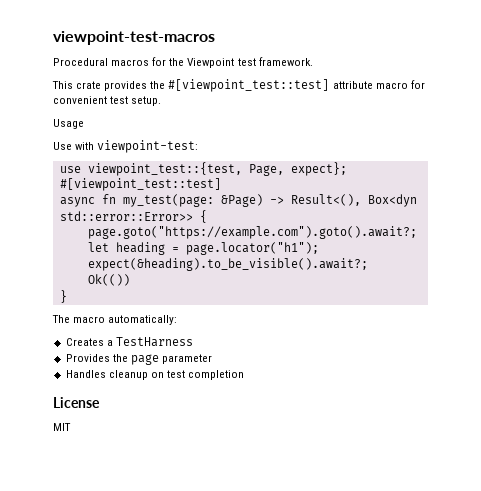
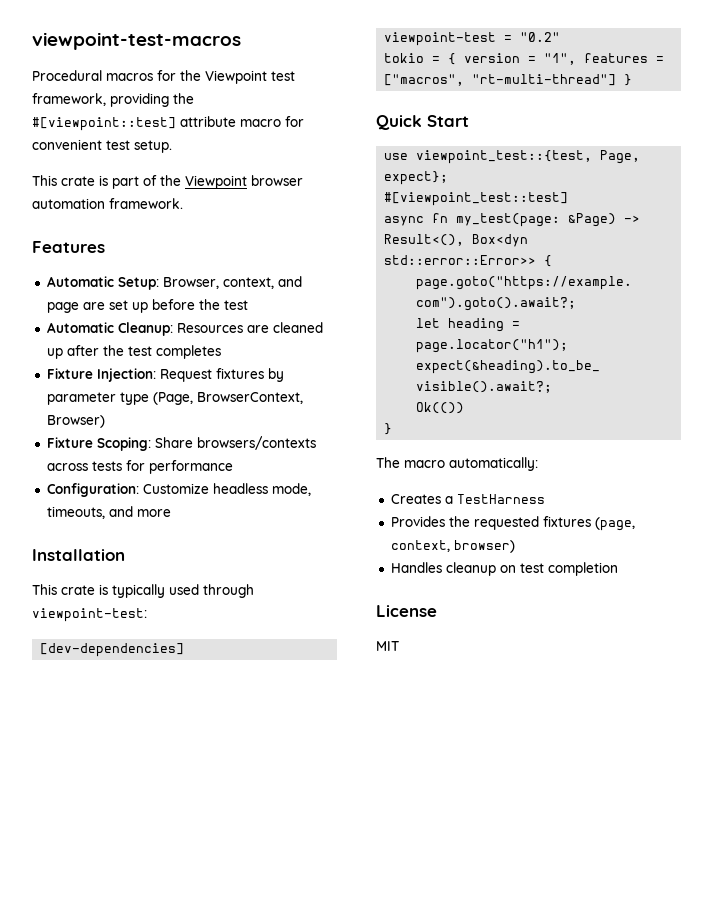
- Procedural macros for the Viewpoint test framework.
- This crate provides the #[viewpoint_test::test] attribute macro for convenient test setup.
+ Procedural macros for the Viewpoint test framework, providing the #[viewpoint::test] attribute macro for convenient test setup.
- Usage
- Use with viewpoint-test:
+ This crate is part of the Viewpoint browser automation framework.
+ Features
+ Automatic Setup: Browser, context, and page are set up before the test
+ Automatic Cleanup: Resources are cleaned up after the test completes
+ Fixture Injection: Request fixtures by parameter type (Page, BrowserContext, Browser)
+ Fixture Scoping: Share browsers/contexts across tests for performance
+ Configuration: Customize headless mode, timeouts, and more
+ Installation
+ This crate is typically used through viewpoint-test:
+ [dev-dependencies]
+ viewpoint-test = "0.2"
+ tokio = { version = "1", features = ["macros", "rt-multi-thread"] }
+ Quick Start
- Provides the page parameter
+ Provides the requested fixtures (page, context, browser)

